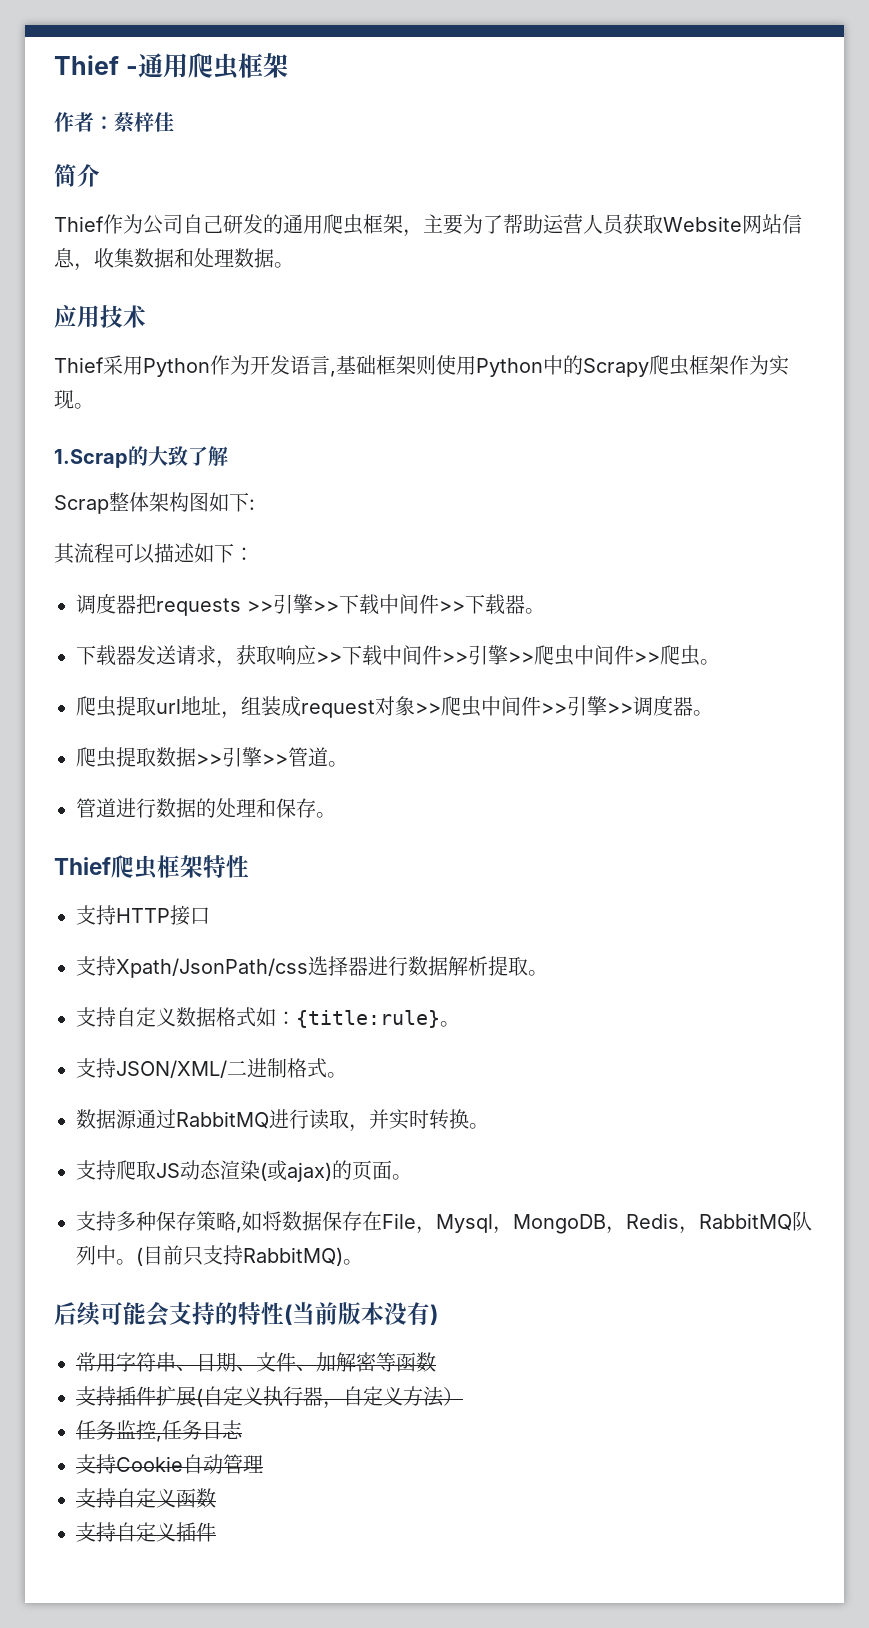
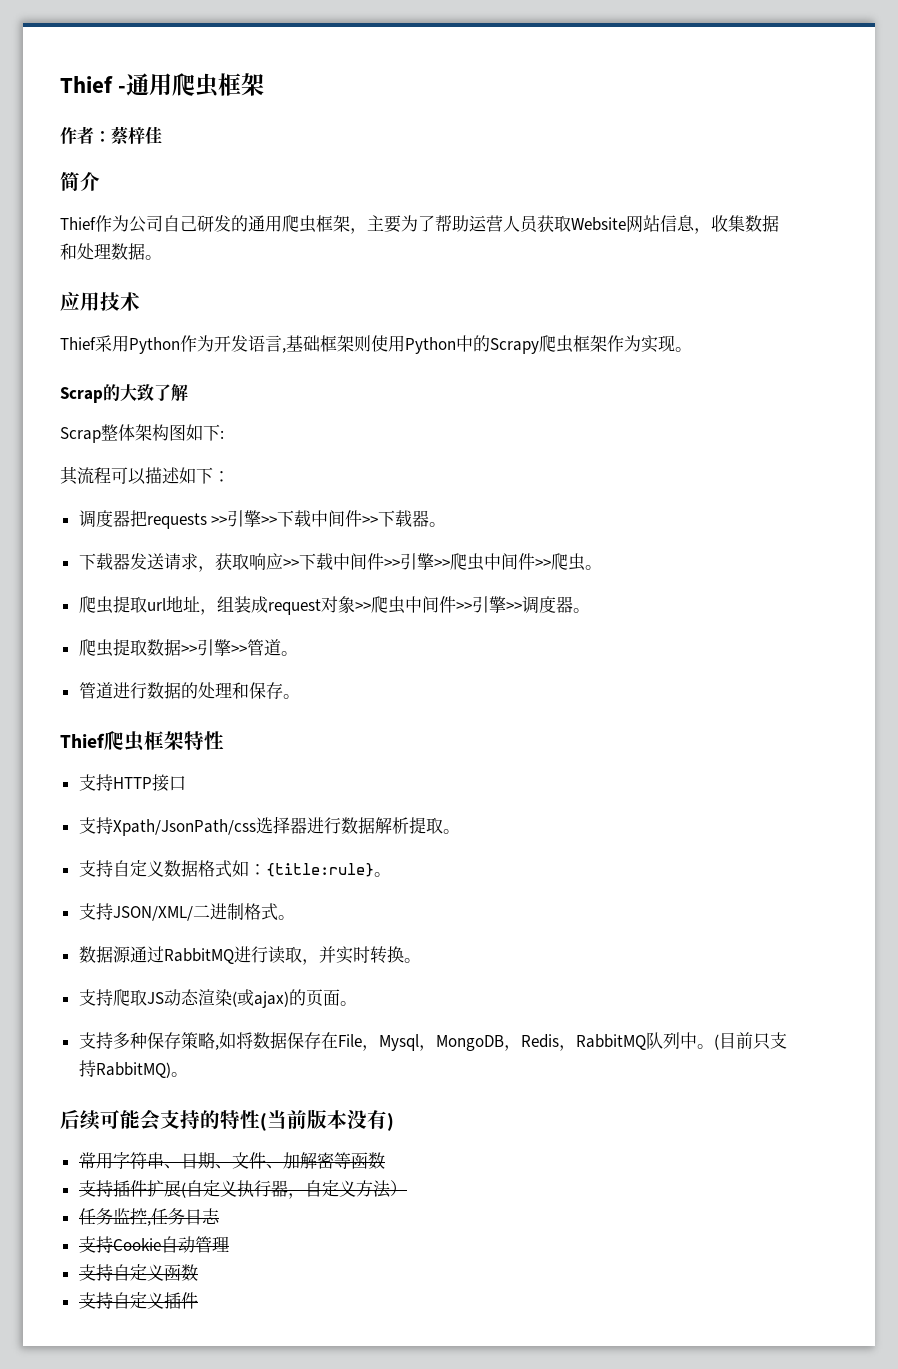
- 1.Scrap的大致了解
+ Scrap的大致了解

